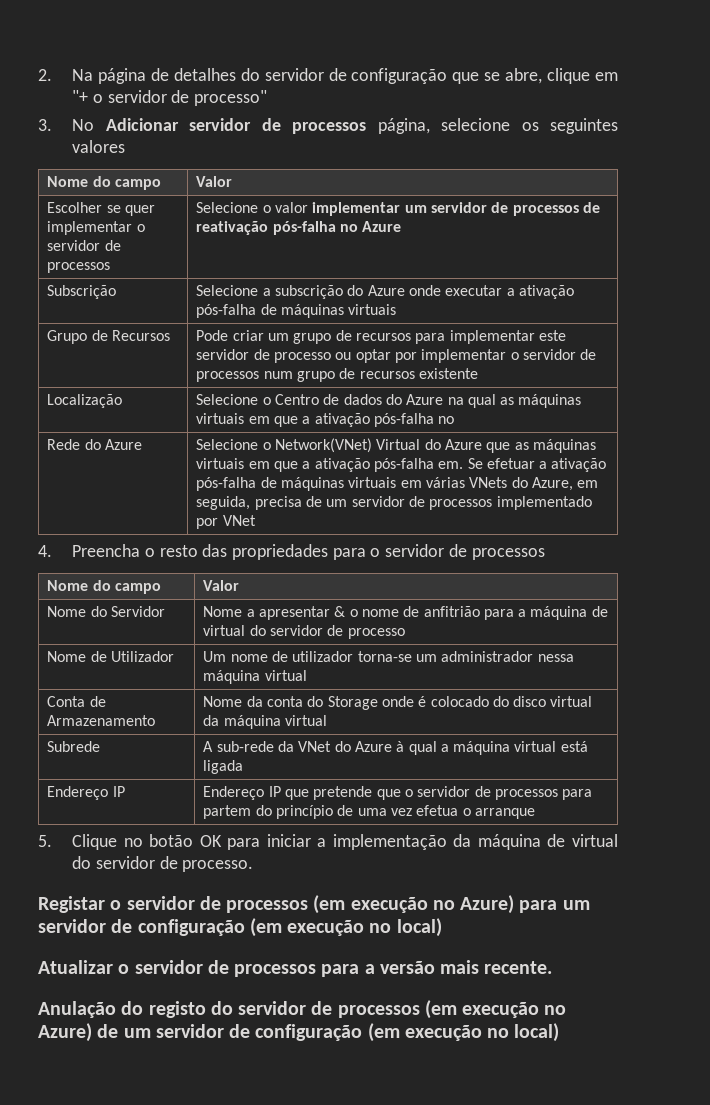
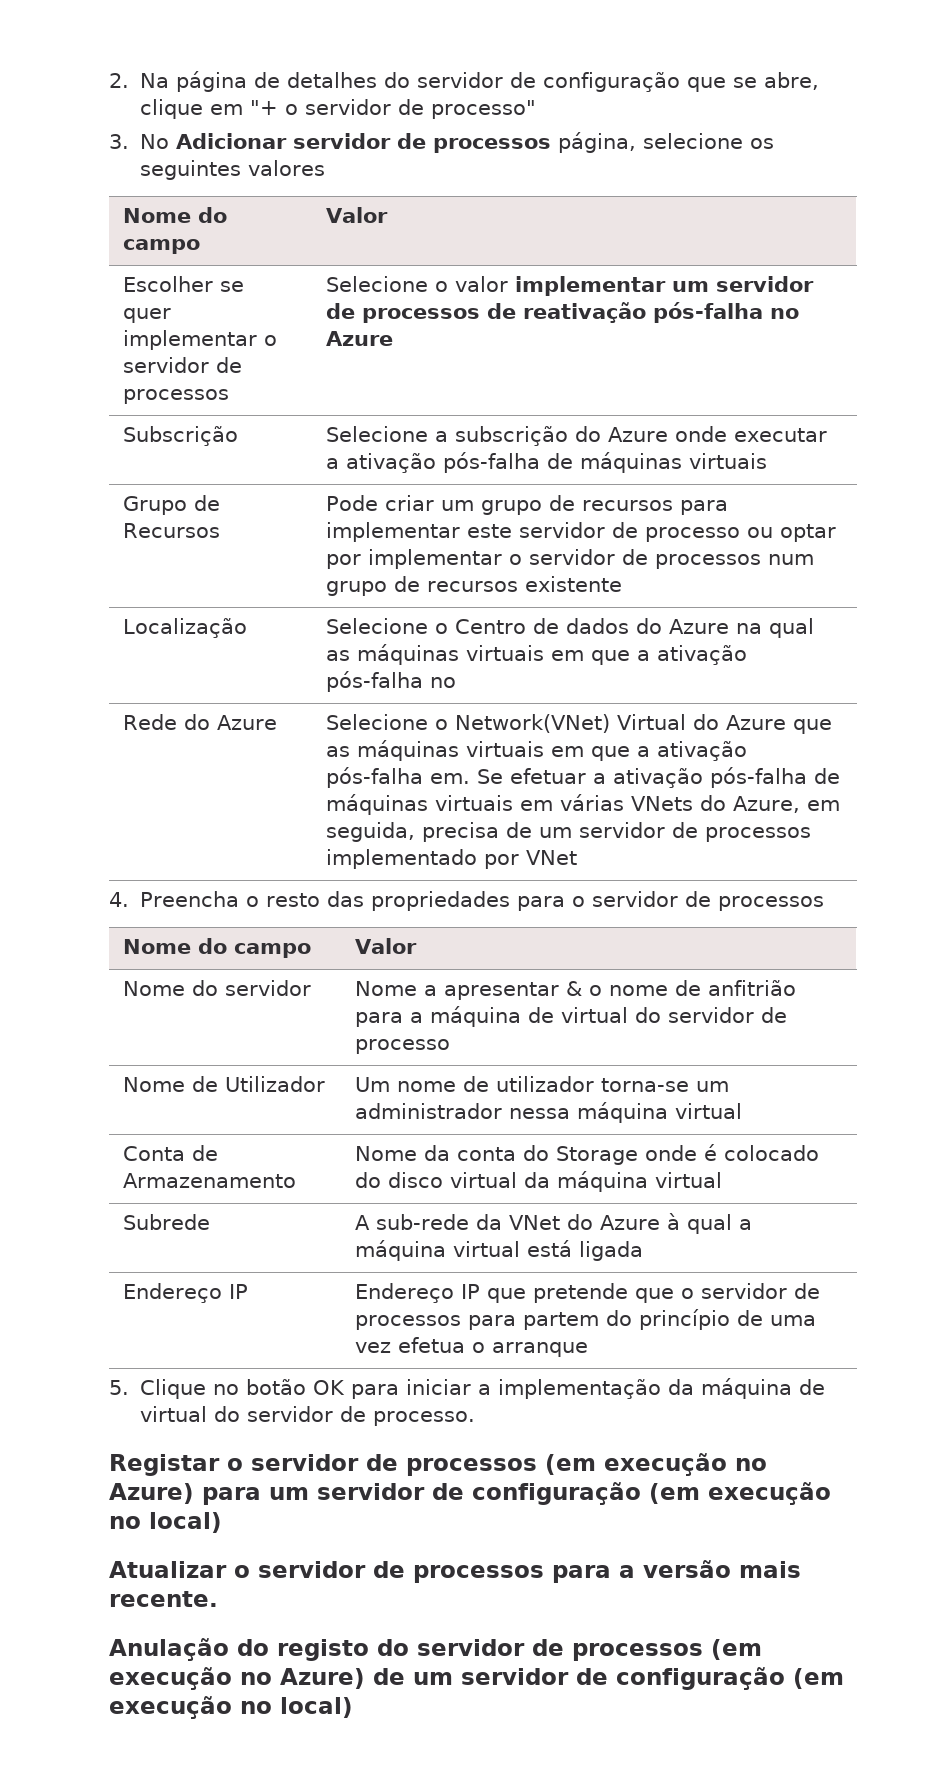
- Nome do Servidor | Nome a apresentar & o nome de anfitrião para a máquina de virtual do servidor de processo
+ Nome do servidor | Nome a apresentar & o nome de anfitrião para a máquina de virtual do servidor de processo

